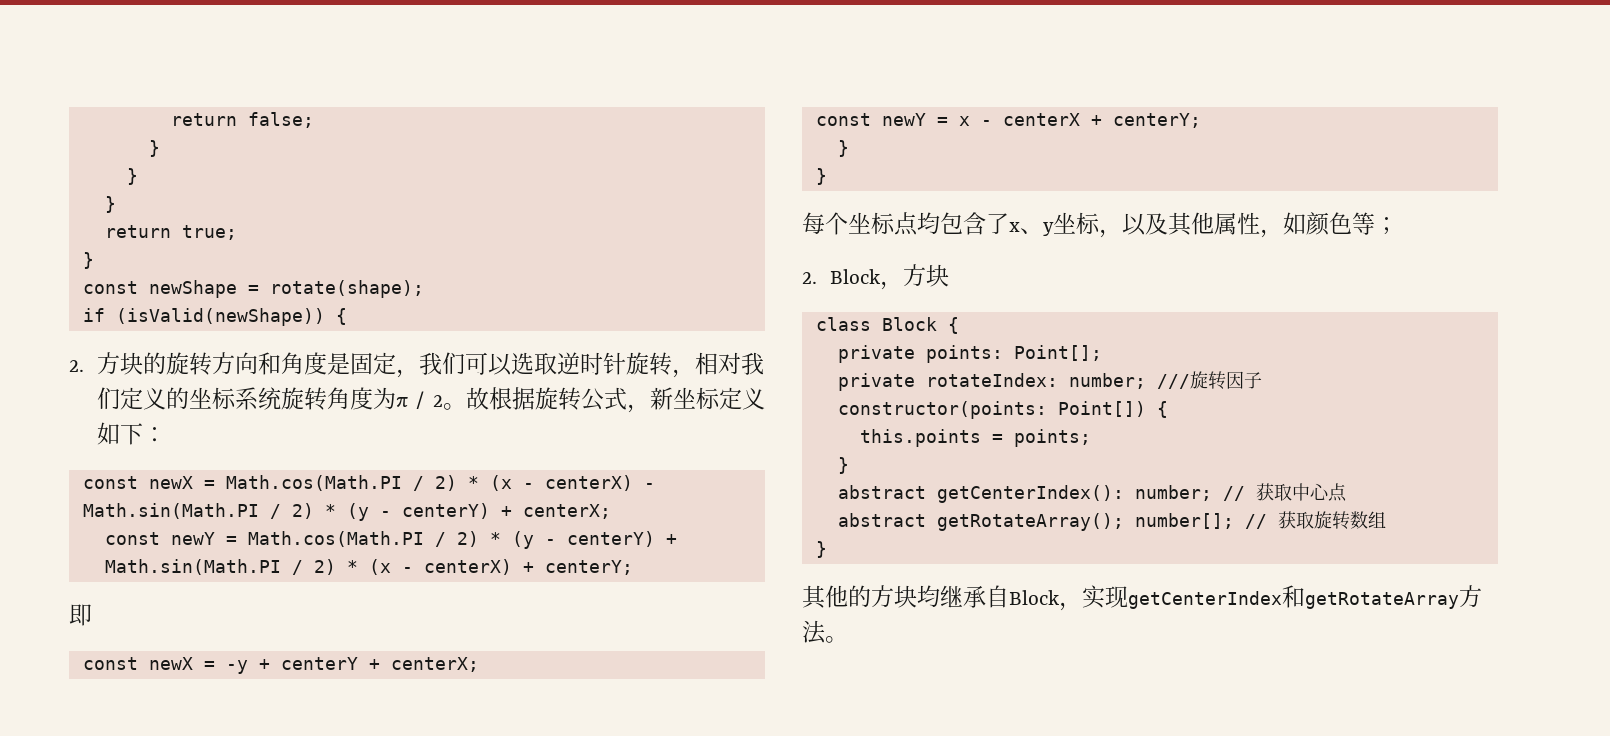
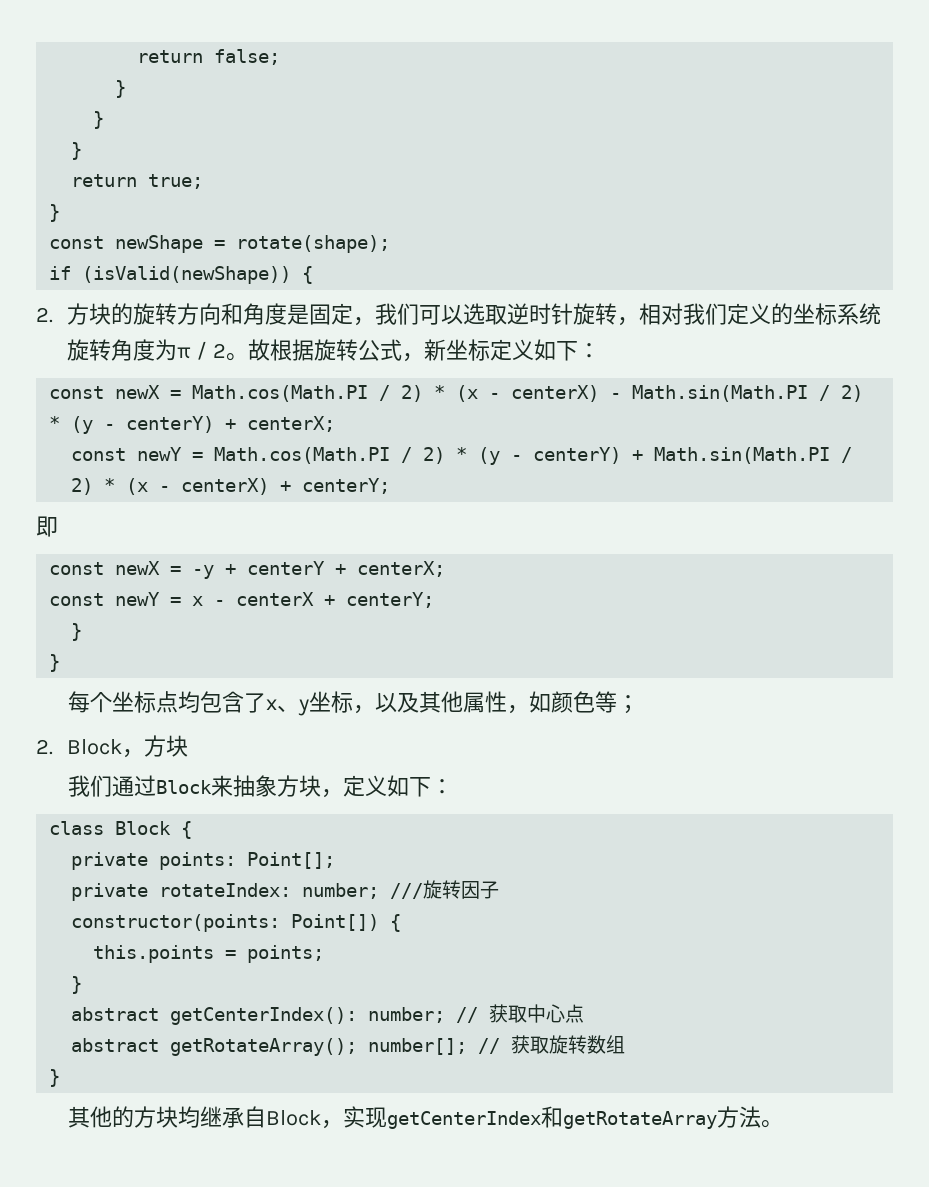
+ 我们通过Block来抽象方块，定义如下：

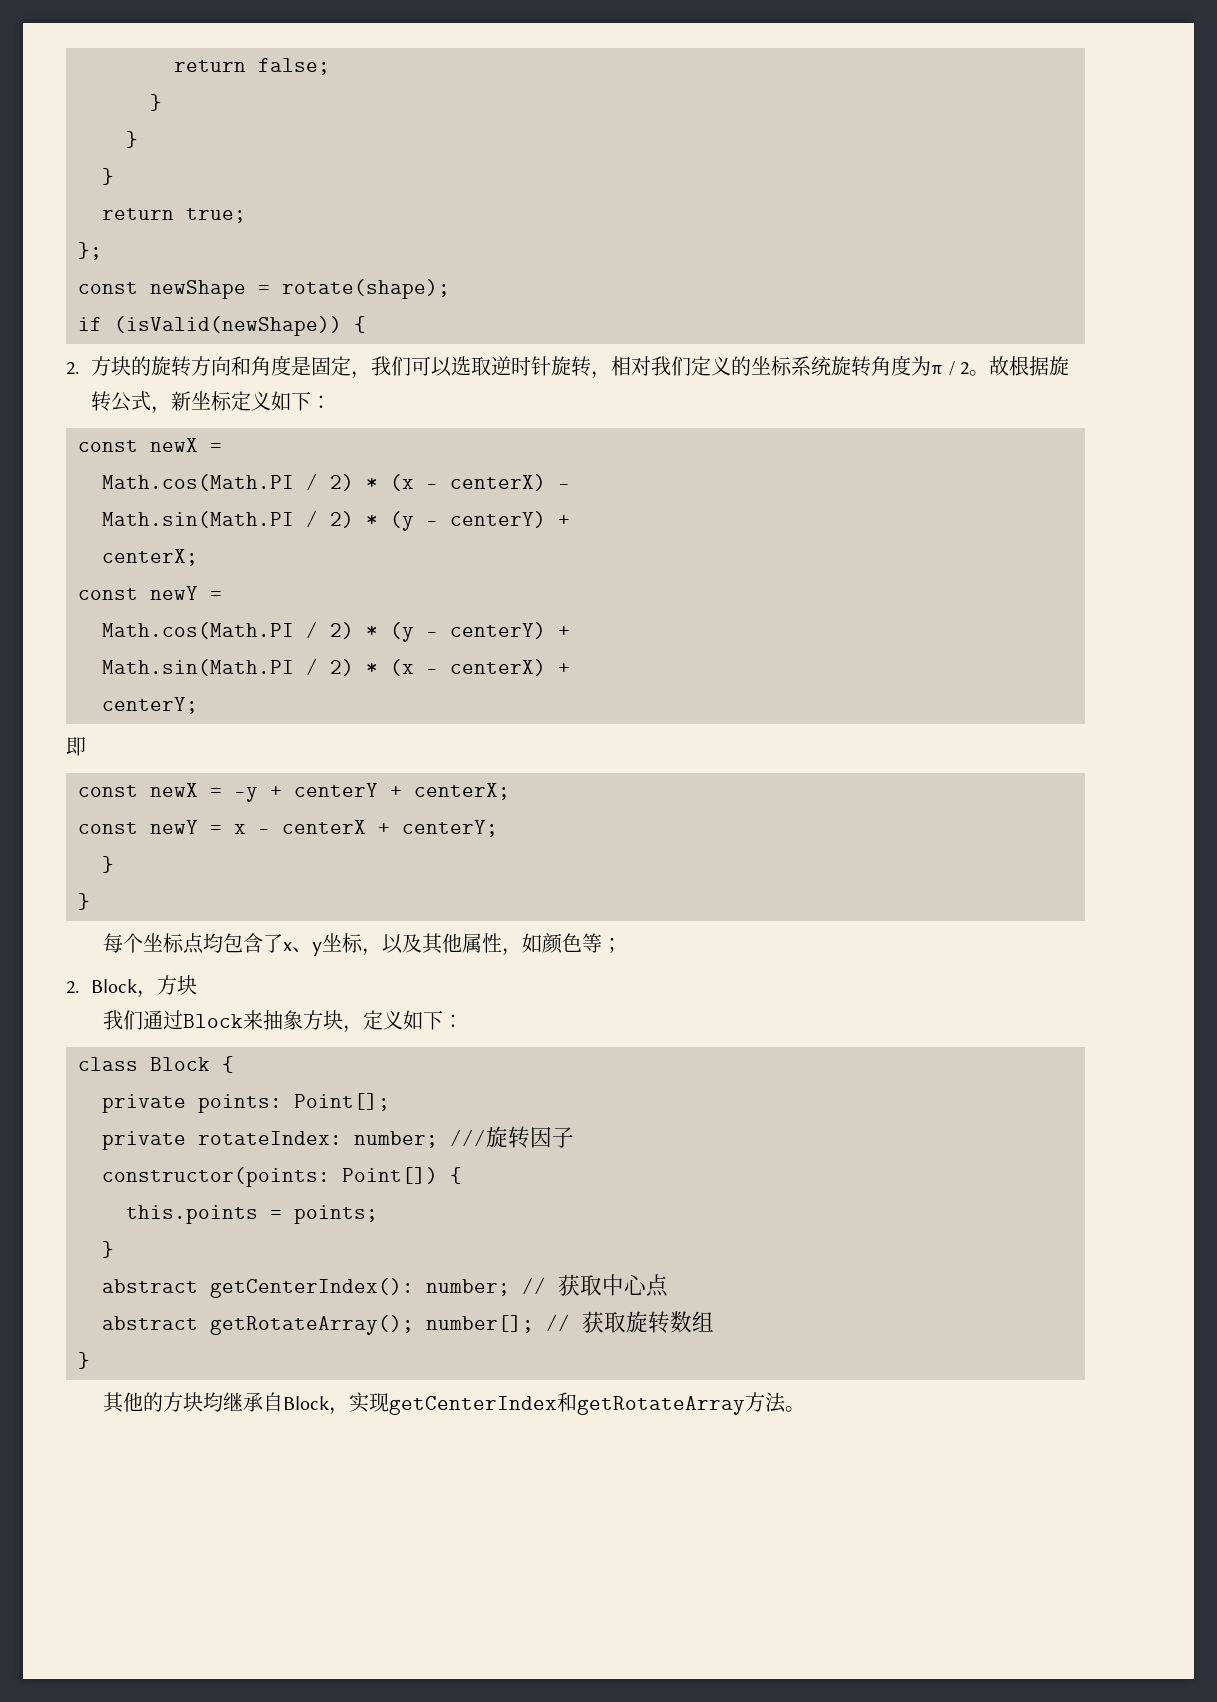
  return true;
- }
+ };
  故根据旋转公式，新坐标定义如下：
- const newX = Math.cos(Math.PI / 2) * (x - centerX) - Math.sin(Math.PI / 2) * (y - centerY) + centerX;
- const newY = Math.cos(Math.PI / 2) * (y - centerY) + Math.sin(Math.PI / 2) * (x - centerX) + centerY;
+ const newX =
+ Math.cos(Math.PI / 2) * (x - centerX) -
+ Math.sin(Math.PI / 2) * (y - centerY) +
+ centerX;
+ const newY =
+ Math.cos(Math.PI / 2) * (y - centerY) +
+ Math.sin(Math.PI / 2) * (x - centerX) +
+ centerY;

